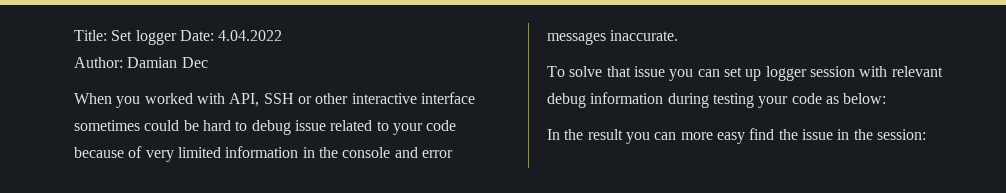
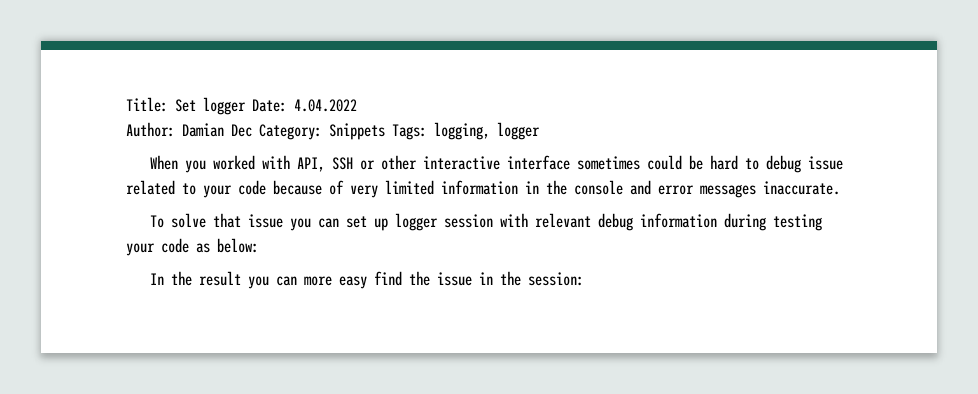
- Author: Damian Dec
+ Author: Damian Dec Category: Snippets Tags: logging, logger

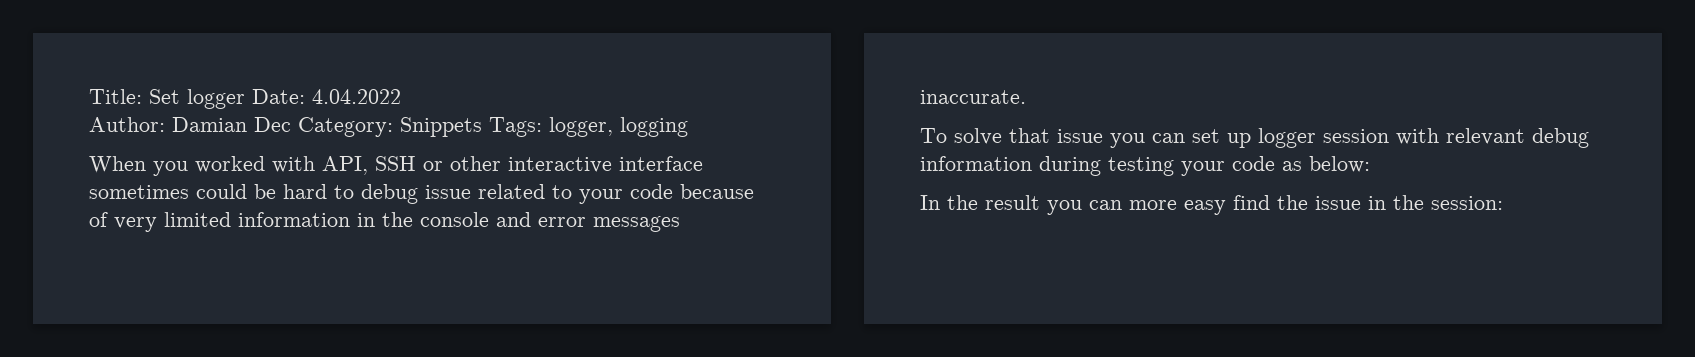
- Author: Damian Dec Category: Snippets Tags: logging, logger
+ Author: Damian Dec Category: Snippets Tags: logger, logging

